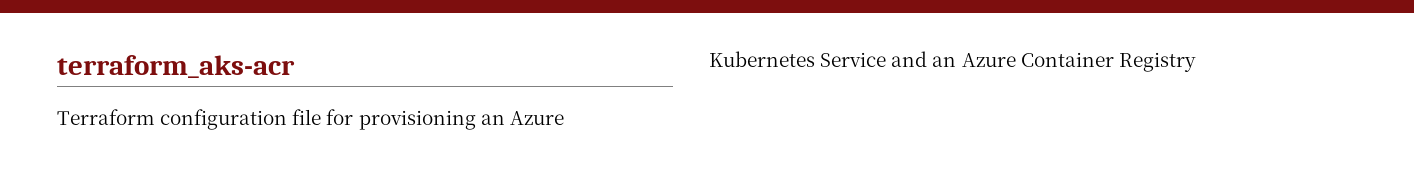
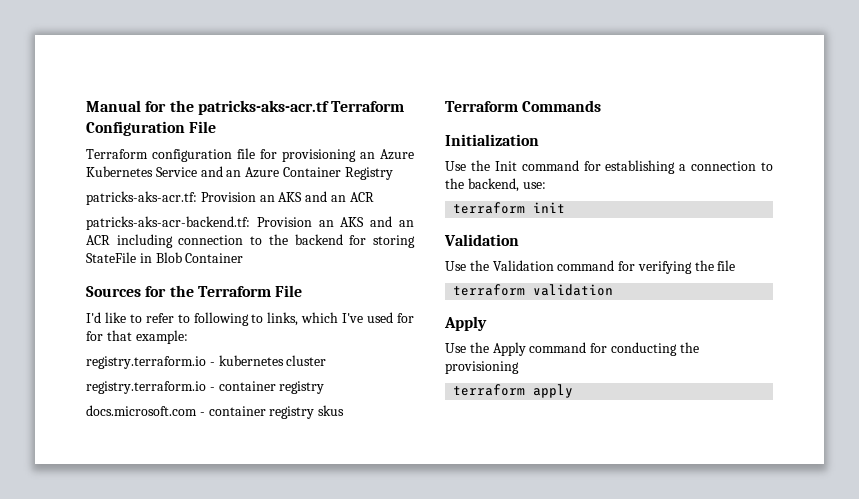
- terraform_aks-acr
+ Manual for the patricks-aks-acr.tf Terraform Configuration File
+ patricks-aks-acr.tf: Provision an AKS and an ACR
+ patricks-aks-acr-backend.tf: Provision an AKS and an ACR including connection to the backend for storing StateFile in Blob Container
+ Sources for the Terraform File
+ I'd like to refer to following to links, which I've used for for that example:
+ registry.terraform.io - kubernetes cluster
+ registry.terraform.io - container registry
+ docs.microsoft.com - container registry skus
+ Terraform Commands
+ Initialization
+ Use the Init command for establishing a connection to the backend, use:
+ terraform init
+ Validation
+ Use the Validation command for verifying the file
+ terraform validation
+ Apply
+ Use the Apply command for conducting the provisioning
+ terraform apply

